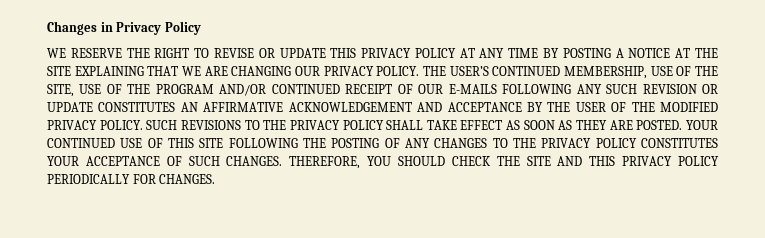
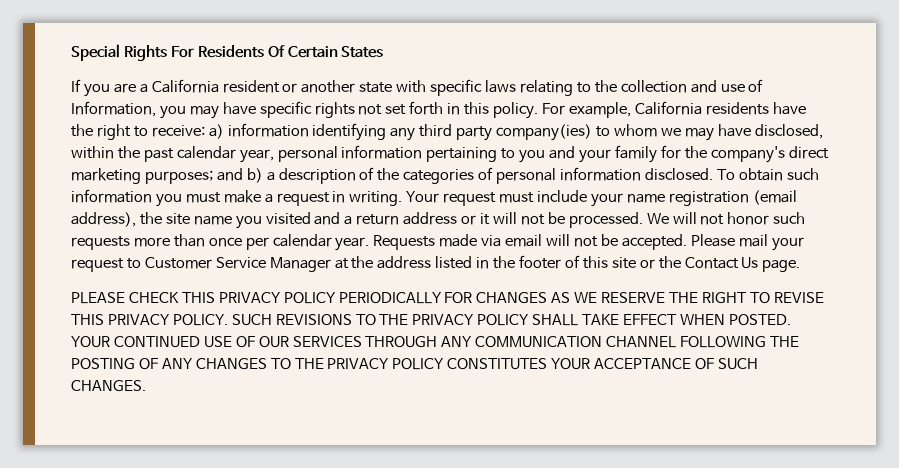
- Changes in Privacy Policy
- WE RESERVE THE RIGHT TO REVISE OR UPDATE THIS PRIVACY POLICY AT ANY TIME BY POSTING A NOTICE AT THE SITE EXPLAINING THAT WE ARE CHANGING OUR PRIVACY POLICY. THE USER’S CONTINUED MEMBERSHIP, USE OF THE SITE, USE OF THE PROGRAM AND/OR CONTINUED RECEIPT OF OUR E-MAILS FOLLOWING ANY SUCH REVISION OR UPDATE CONSTITUTES AN AFFIRMATIVE ACKNOWLEDGEMENT AND ACCEPTANCE BY THE USER OF THE MODIFIED PRIVACY POLICY.
+ Special Rights For Residents Of Certain States
+ If you are a California resident or another state with specific laws relating to the collection and use of Information, you may have specific rights not set forth in this policy. For example, California residents have the right to receive: a) information identifying any third party company(ies) to whom we may have disclosed, within the past calendar year, personal information pertaining to you and your family for the company's direct marketing purposes; and b) a description of the categories of personal information disclosed. To obtain such information you must make a request in writing. Your request must include your name registration (email address), the site name you visited and a return address or it will not be processed. We will not honor such requests more than once per calendar year. Requests made via email will not be accepted. Please mail your request to Customer Service Manager at the address listed in the footer of this site or the Contact Us page.
+ PLEASE CHECK THIS PRIVACY POLICY PERIODICALLY FOR CHANGES AS WE RESERVE THE RIGHT TO REVISE THIS PRIVACY POLICY.
- SUCH REVISIONS TO THE PRIVACY POLICY SHALL TAKE EFFECT AS SOON AS THEY ARE POSTED.
+ SUCH REVISIONS TO THE PRIVACY POLICY SHALL TAKE EFFECT WHEN POSTED.
- YOUR CONTINUED USE OF THIS SITE FOLLOWING THE POSTING OF ANY CHANGES TO THE PRIVACY POLICY CONSTITUTES YOUR ACCEPTANCE OF SUCH CHANGES. THEREFORE, YOU SHOULD CHECK THE SITE AND THIS PRIVACY POLICY PERIODICALLY FOR CHANGES.
+ YOUR CONTINUED USE OF OUR SERVICES THROUGH ANY COMMUNICATION CHANNEL FOLLOWING THE POSTING OF ANY CHANGES TO THE PRIVACY POLICY CONSTITUTES YOUR ACCEPTANCE OF SUCH CHANGES.

